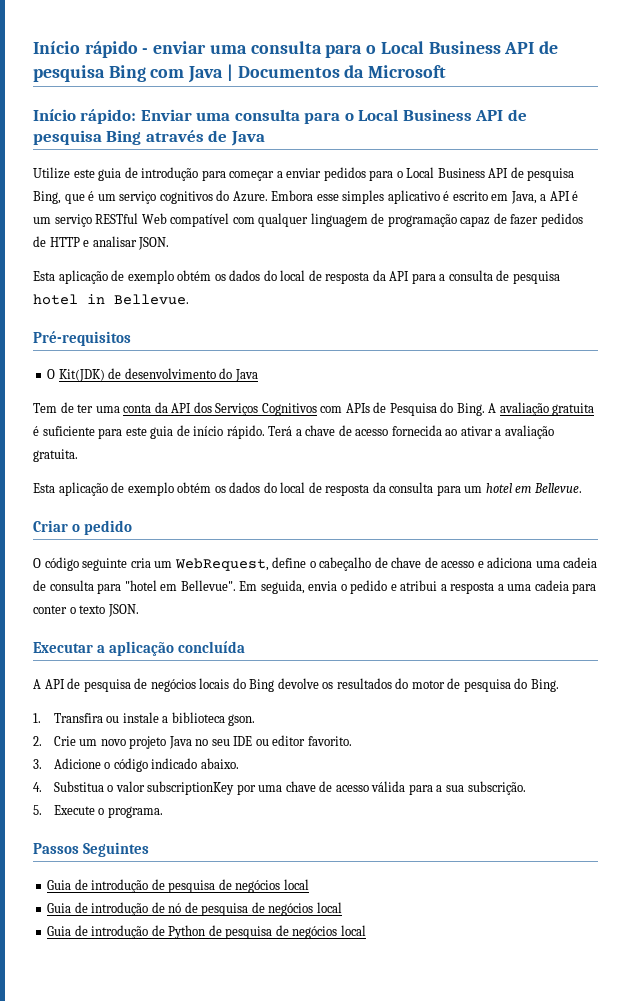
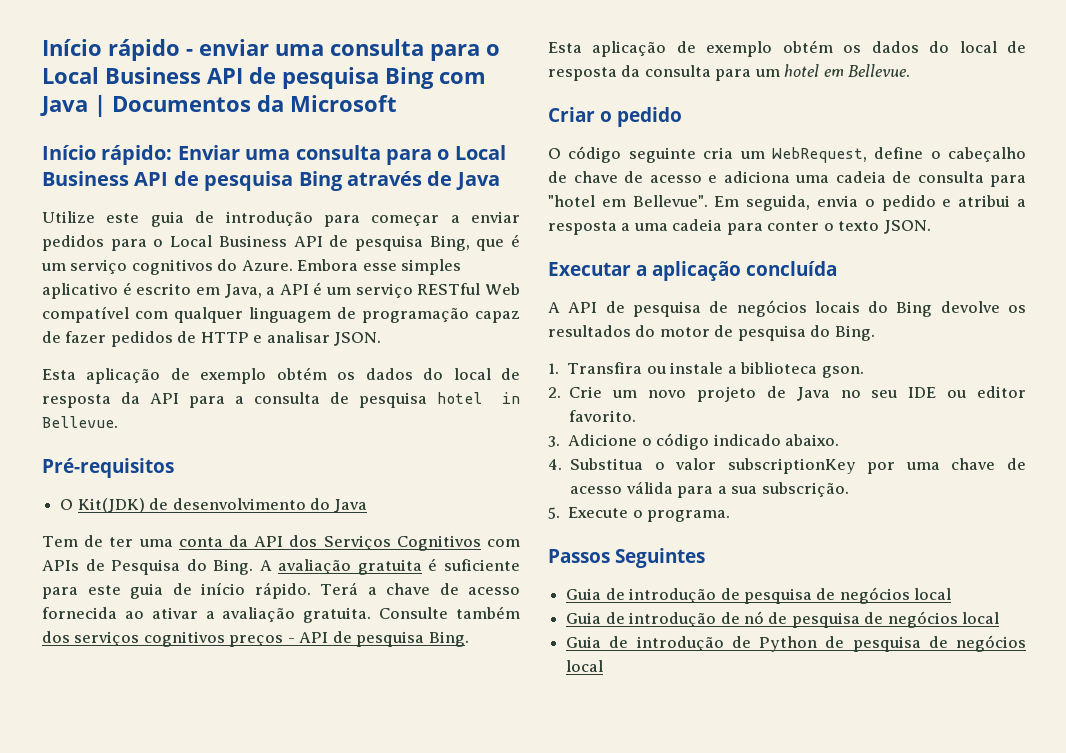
+ Consulte também dos serviços cognitivos preços - API de pesquisa Bing.
- 2. Crie um novo projeto Java no seu IDE ou editor favorito.
+ 2. Crie um novo projeto de Java no seu IDE ou editor favorito.

